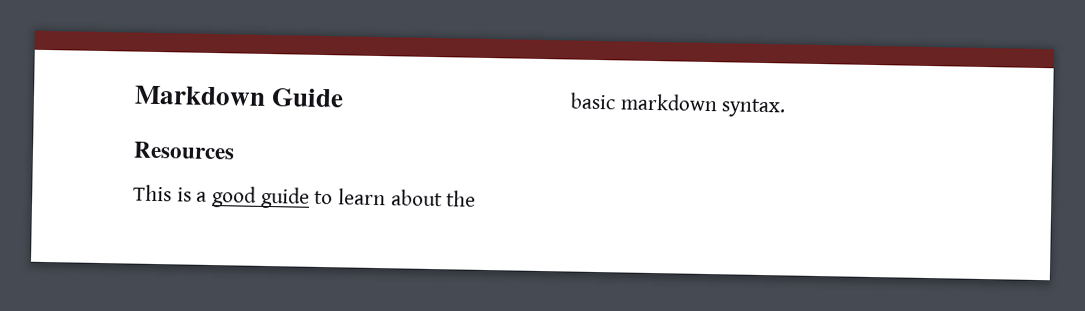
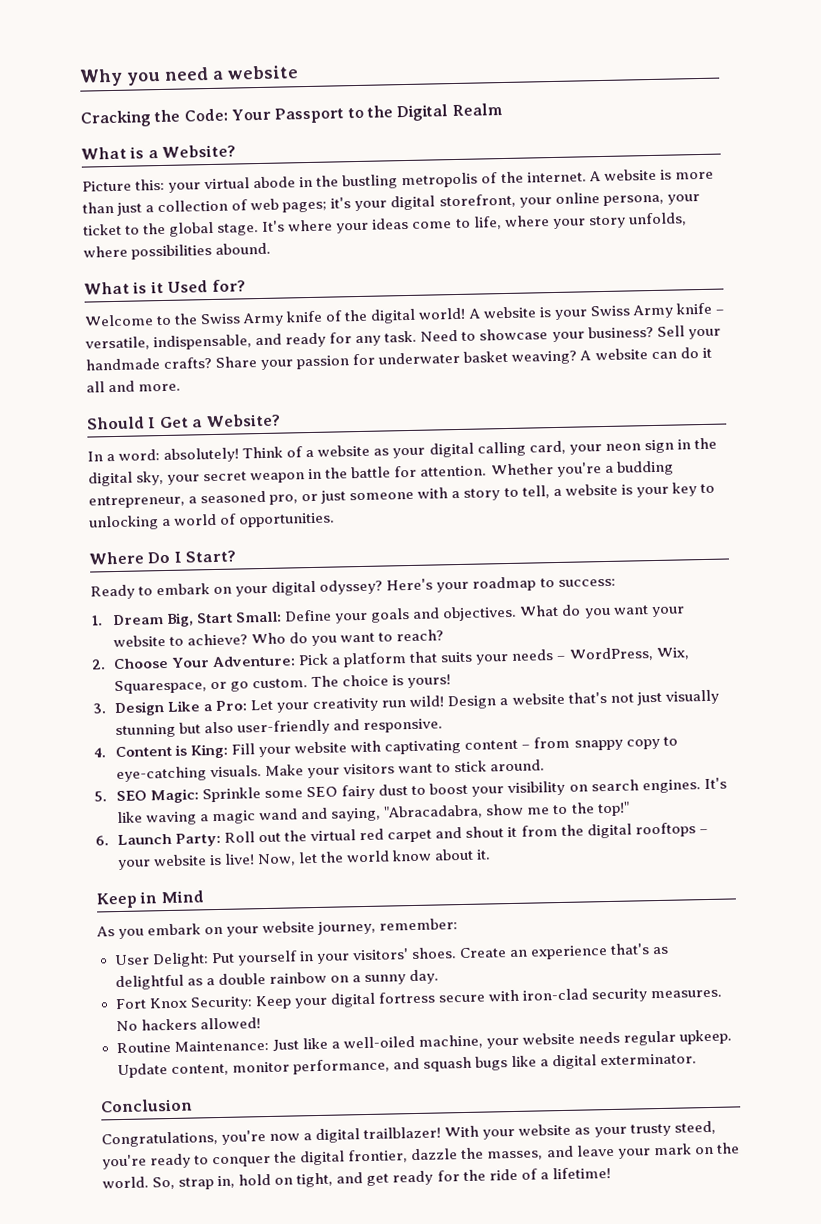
- Markdown Guide
- Resources
- This is a good guide to learn about the basic markdown syntax.
+ Why you need a website
+ Cracking the Code: Your Passport to the Digital Realm
+ What is a Website?
+ Picture this: your virtual abode in the bustling metropolis of the internet. A website is more than just a collection of web pages; it's your digital storefront, your online persona, your ticket to the global stage. It's where your ideas come to life, where your story unfolds, where possibilities abound.
+ What is it Used for?
+ Welcome to the Swiss Army knife of the digital world! A website is your Swiss Army knife – versatile, indispensable, and ready for any task. Need to showcase your business? Sell your handmade crafts? Share your passion for underwater basket weaving? A website can do it all and more.
+ Should I Get a Website?
+ In a word: absolutely! Think of a website as your digital calling card, your neon sign in the digital sky, your secret weapon in the battle for attention. Whether you're a budding entrepreneur, a seasoned pro, or just someone with a story to tell, a website is your key to unlocking a world of opportunities.
+ Where Do I Start?
+ Ready to embark on your digital odyssey? Here's your roadmap to success:
+ 1. Dream Big, Start Small: Define your goals and objectives. What do you want your website to achieve? Who do you want to reach?
+ 2. Choose Your Adventure: Pick a platform that suits your needs – WordPress, Wix, Squarespace, or go custom. The choice is yours!
+ 3. Design Like a Pro: Let your creativity run wild! Design a website that's not just visually stunning but also user-friendly and responsive.
+ 4. Content is King: Fill your website with captivating content – from snappy copy to eye-catching visuals. Make your visitors want to stick around.
+ 5. SEO Magic: Sprinkle some SEO fairy dust to boost your visibility on search engines. It's like waving a magic wand and saying, "Abracadabra, show me to the top!"
+ 6. Launch Party: Roll out the virtual red carpet and shout it from the digital rooftops – your website is live! Now, let the world know about it.
+ Keep in Mind
+ As you embark on your website journey, remember:
+ User Delight: Put yourself in your visitors' shoes. Create an experience that's as delightful as a double rainbow on a sunny day.
+ Fort Knox Security: Keep your digital fortress secure with iron-clad security measures. No hackers allowed!
+ Routine Maintenance: Just like a well-oiled machine, your website needs regular upkeep. Update content, monitor performance, and squash bugs like a digital exterminator.
+ Conclusion
+ Congratulations, you're now a digital trailblazer! With your website as your trusty steed, you're ready to conquer the digital frontier, dazzle the masses, and leave your mark on the world. So, strap in, hold on tight, and get ready for the ride of a lifetime!

